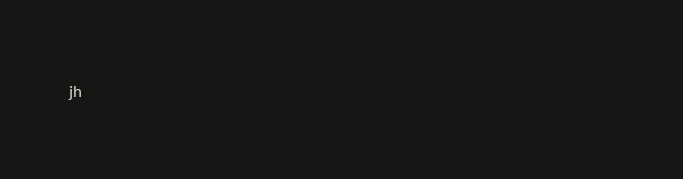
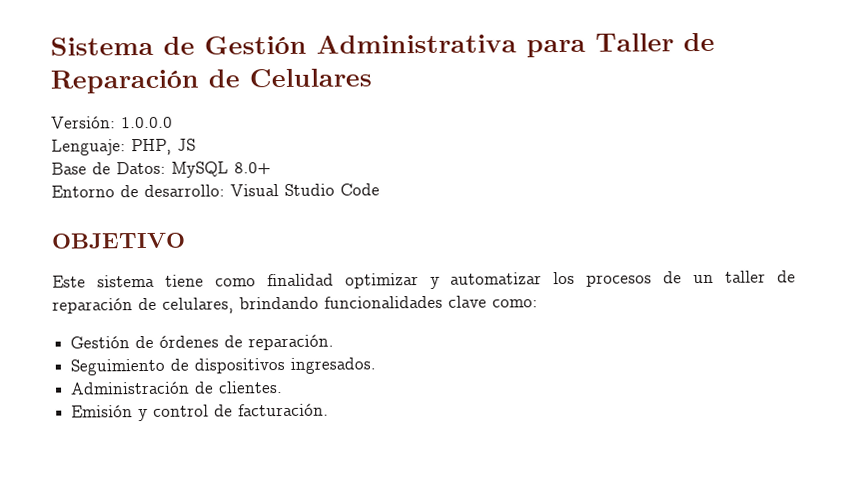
- jh
+ Sistema de Gestión Administrativa para Taller de Reparación de Celulares
+ Versión: 1.0.0.0
+ Lenguaje: PHP, JS
+ Base de Datos: MySQL 8.0+
+ Entorno de desarrollo: Visual Studio Code
+ OBJETIVO
+ Este sistema tiene como finalidad optimizar y automatizar los procesos de un taller de reparación de celulares, brindando funcionalidades clave como:
+ Gestión de órdenes de reparación.
+ Seguimiento de dispositivos ingresados.
+ Administración de clientes.
+ Emisión y control de facturación.

